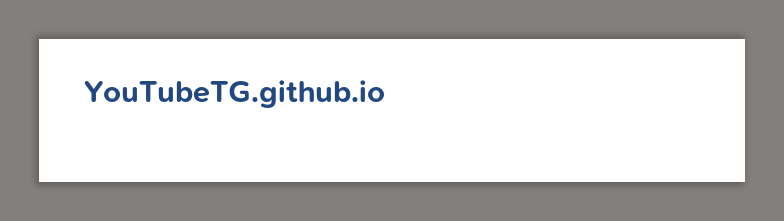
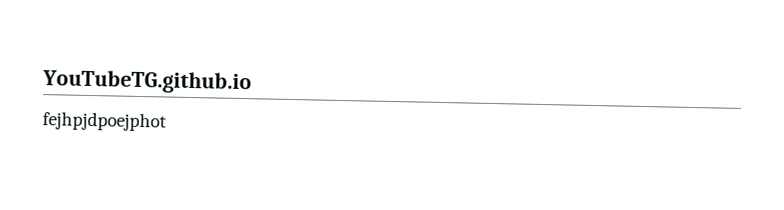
+ fejhpjdpoejphot

